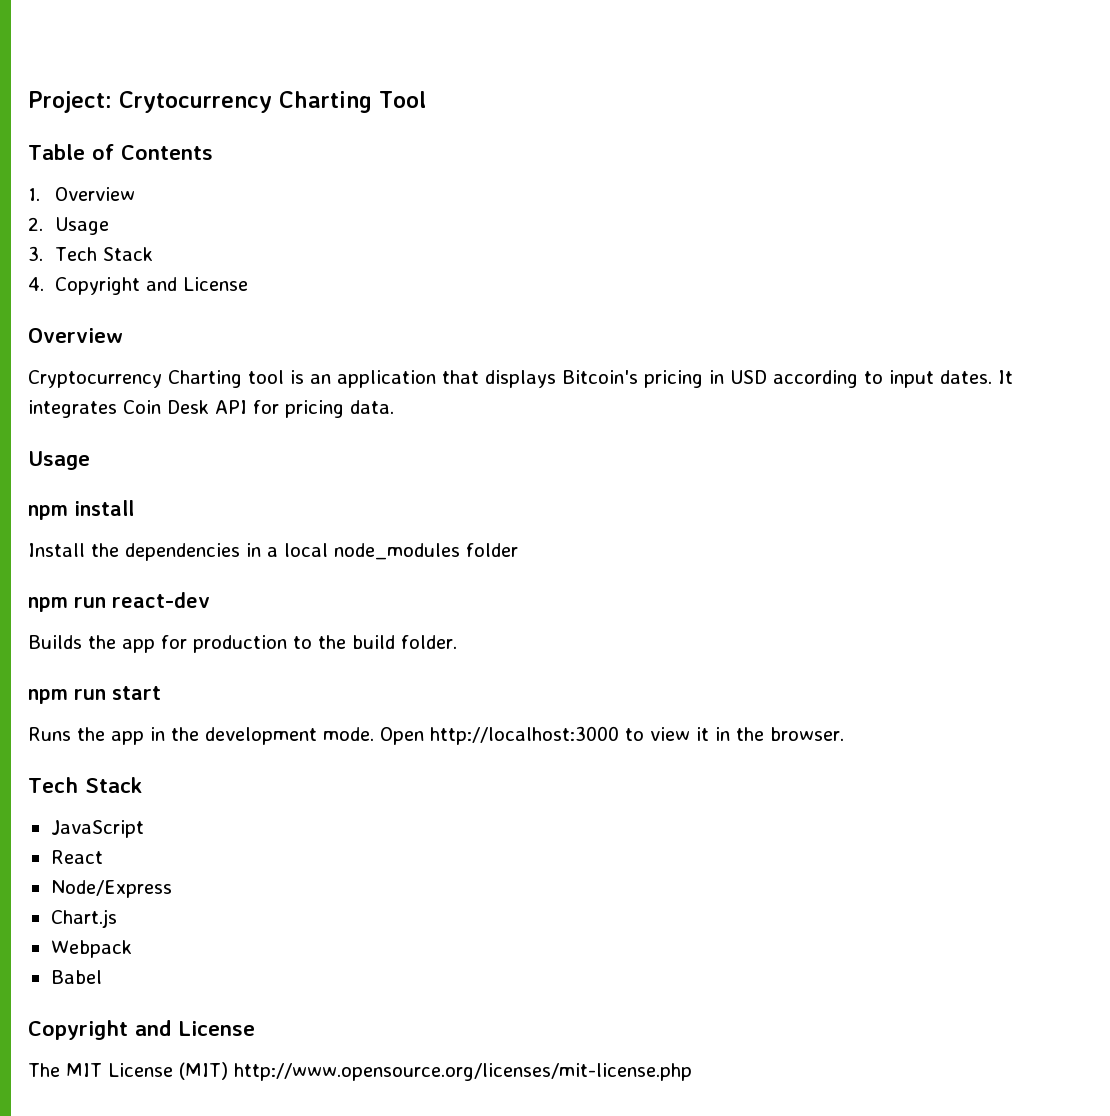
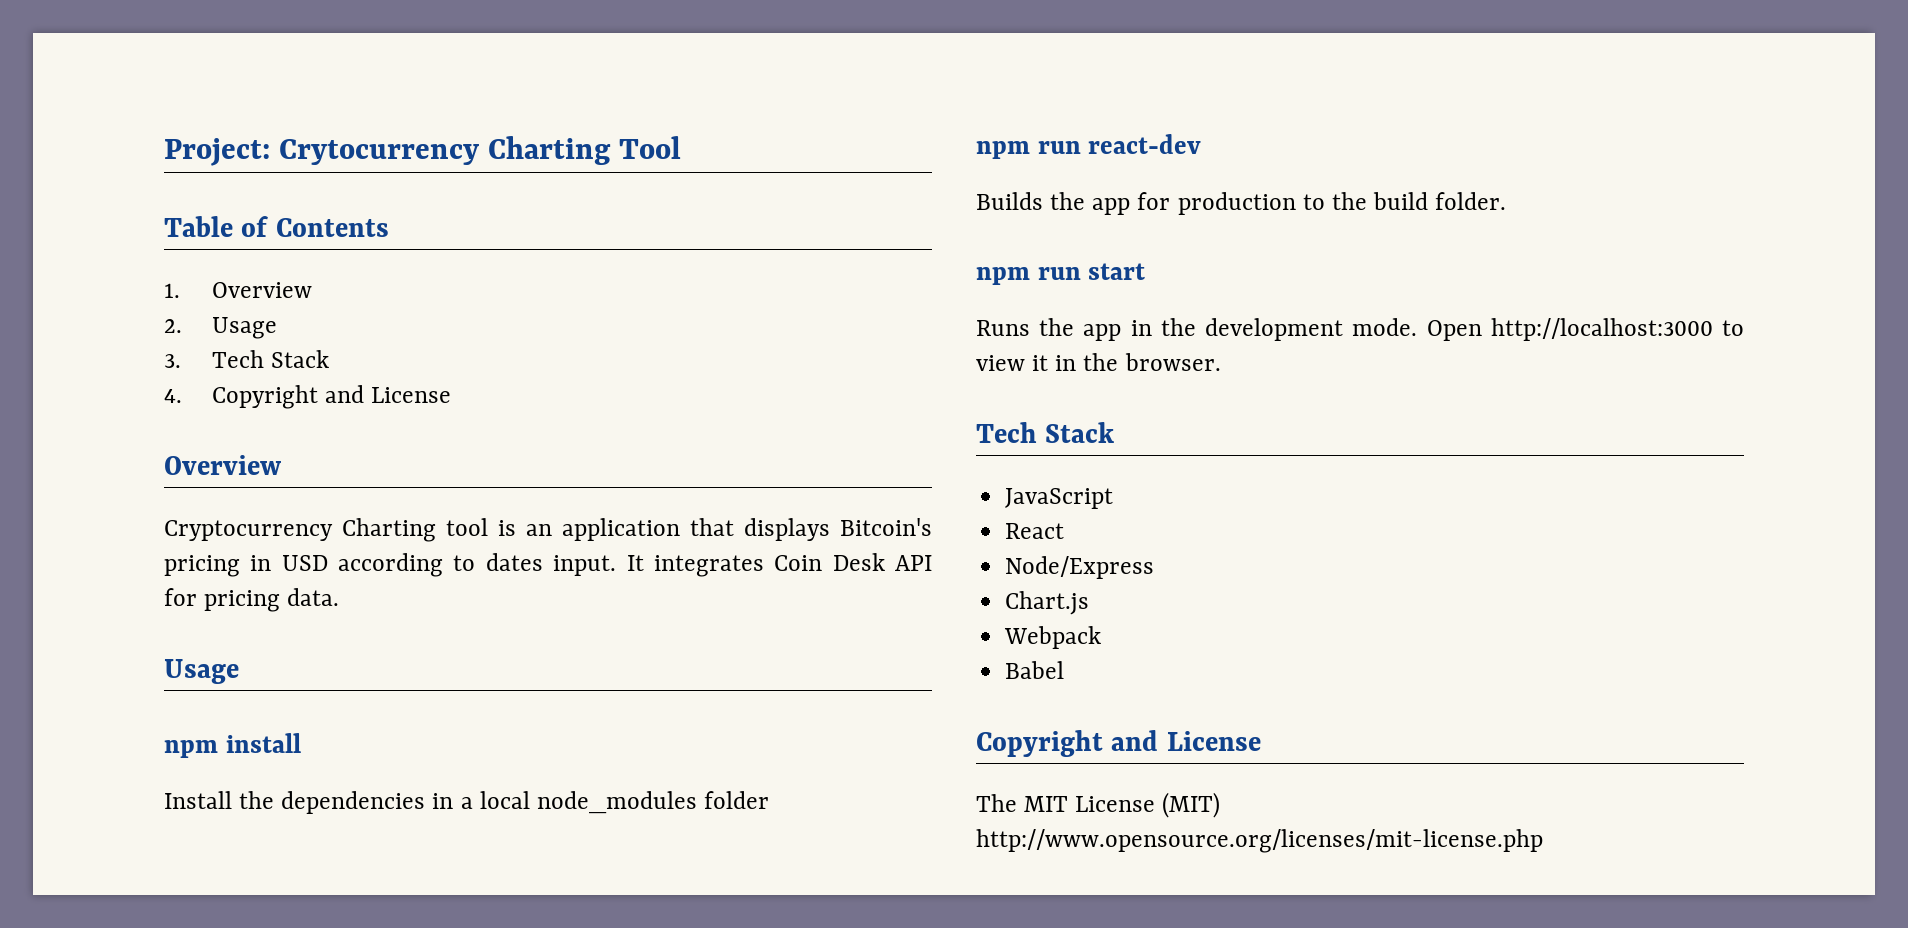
- Cryptocurrency Charting tool is an application that displays Bitcoin's pricing in USD according to input dates.
+ Cryptocurrency Charting tool is an application that displays Bitcoin's pricing in USD according to dates input.

